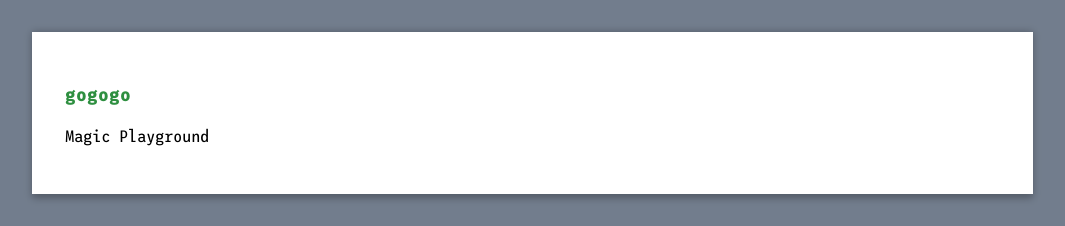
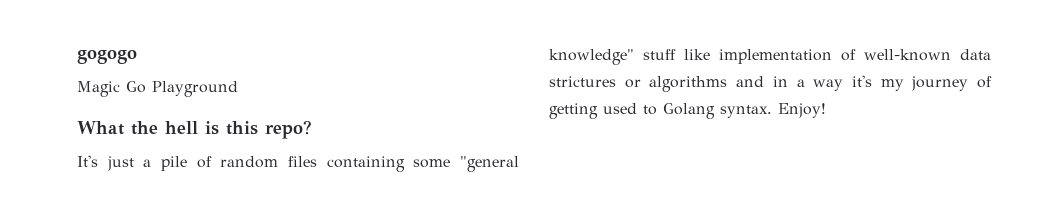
- Magic Playground
+ Magic Go Playground
+ What the hell is this repo?
+ It's just a pile of random files containing some "general knowledge" stuff like implementation of well-known data strictures or algorithms and in a way it's my journey of getting used to Golang syntax. Enjoy!

